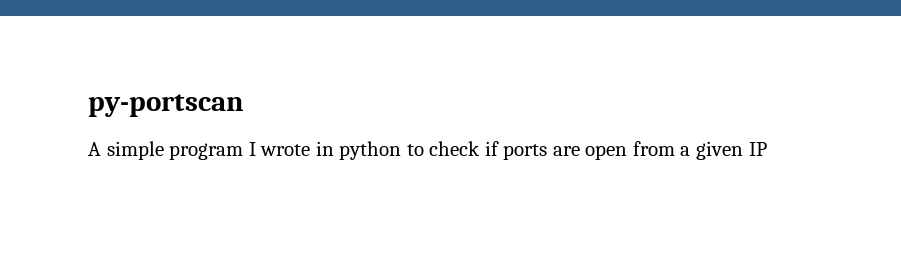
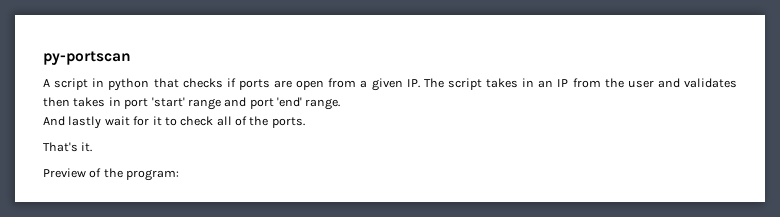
- A simple program I wrote in python to check if ports are open from a given IP
+ A script in python that checks if ports are open from a given IP. The script takes in an IP from the user and validates then takes in port 'start' range and port 'end' range.
+ And lastly wait for it to check all of the ports.
+ That's it.
+ Preview of the program:

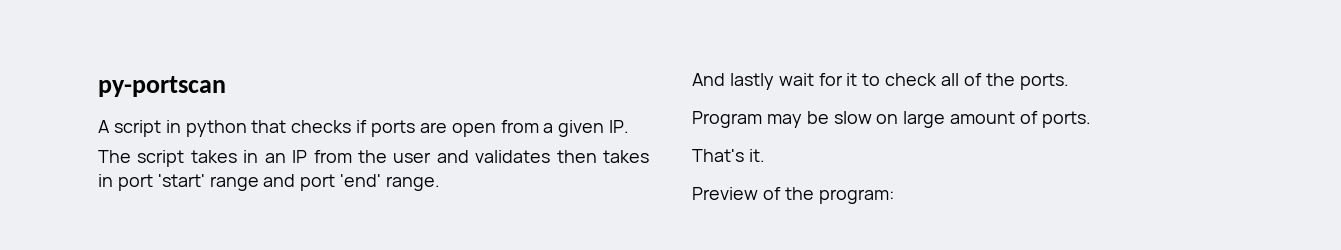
- A script in python that checks if ports are open from a given IP. The script takes in an IP from the user and validates then takes in port 'start' range and port 'end' range.
+ A script in python that checks if ports are open from a given IP.
+ The script takes in an IP from the user and validates then takes in port 'start' range and port 'end' range.
+ Program may be slow on large amount of ports.

